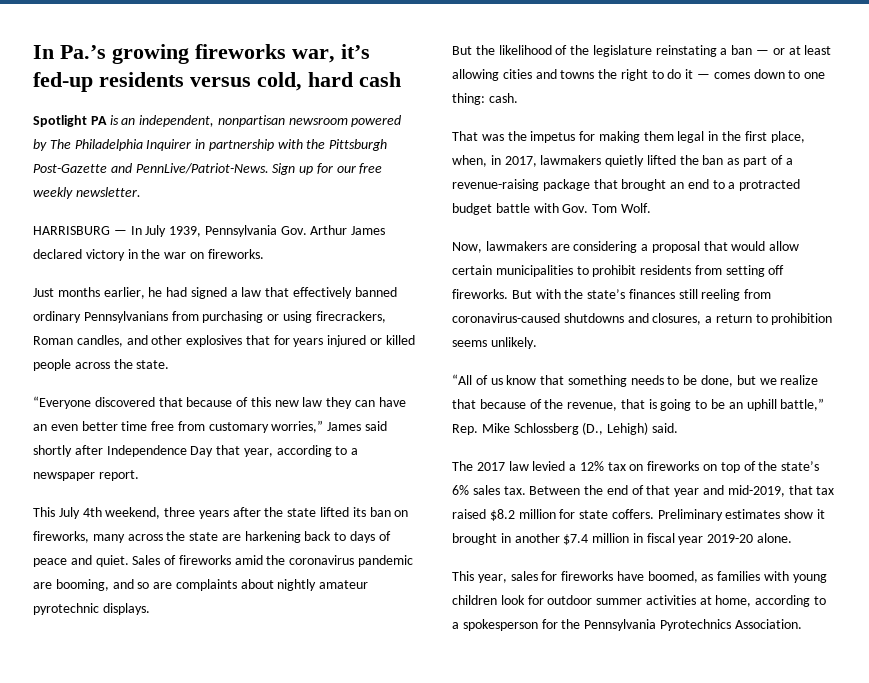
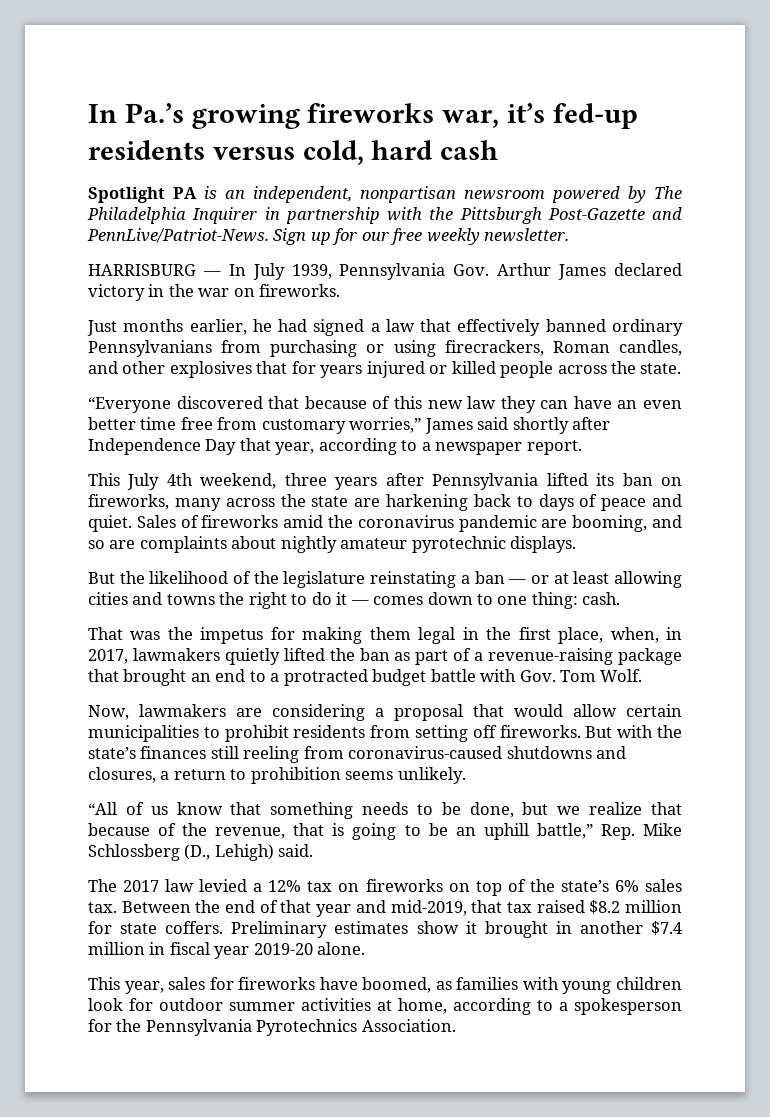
- This July 4th weekend, three years after the state lifted its ban on fireworks, many across the state are harkening back to days of peace and quiet.
+ This July 4th weekend, three years after Pennsylvania lifted its ban on fireworks, many across the state are harkening back to days of peace and quiet.

